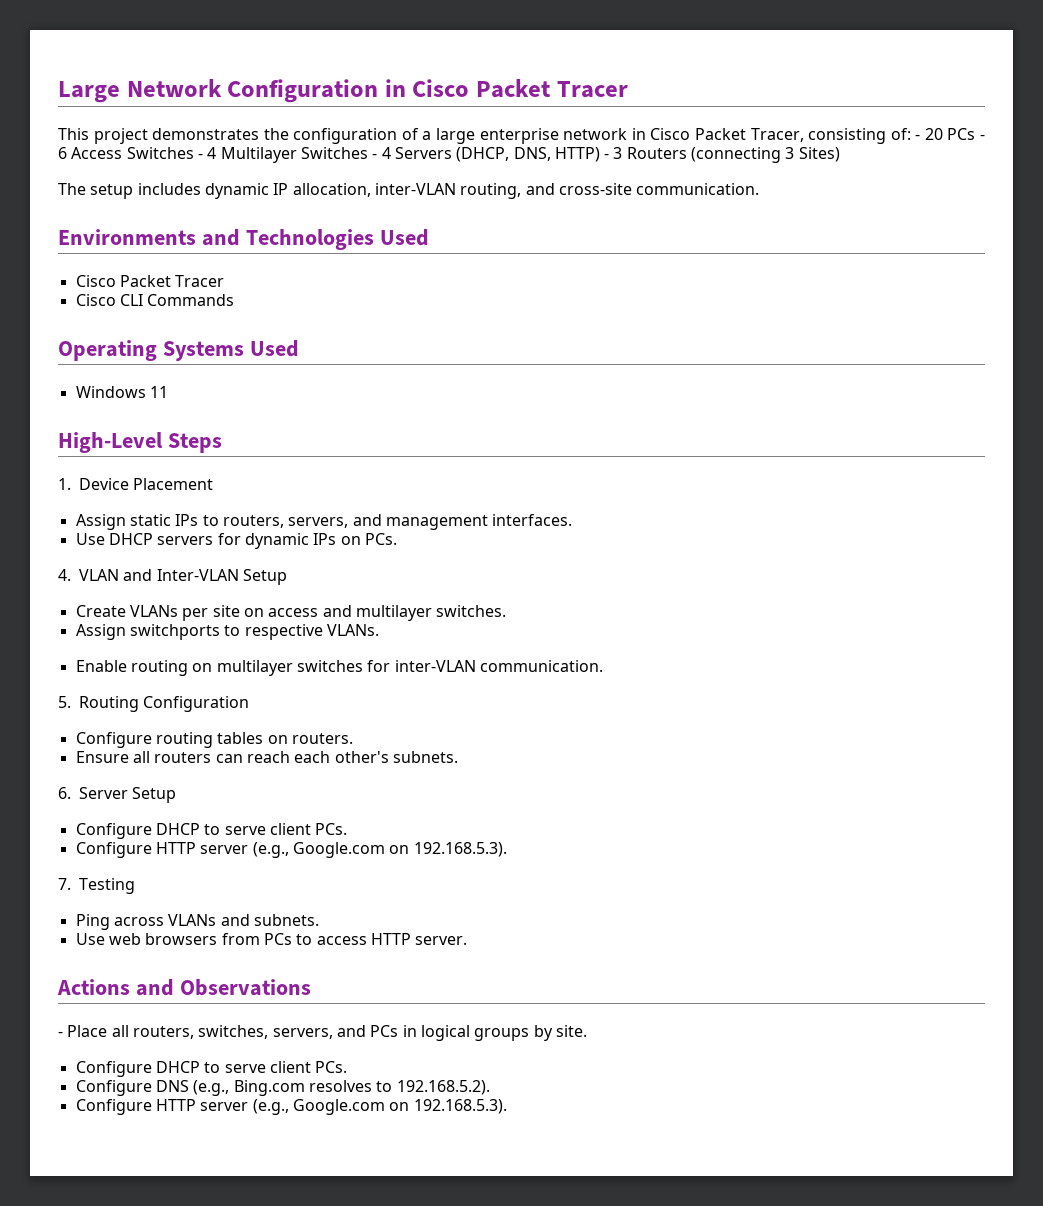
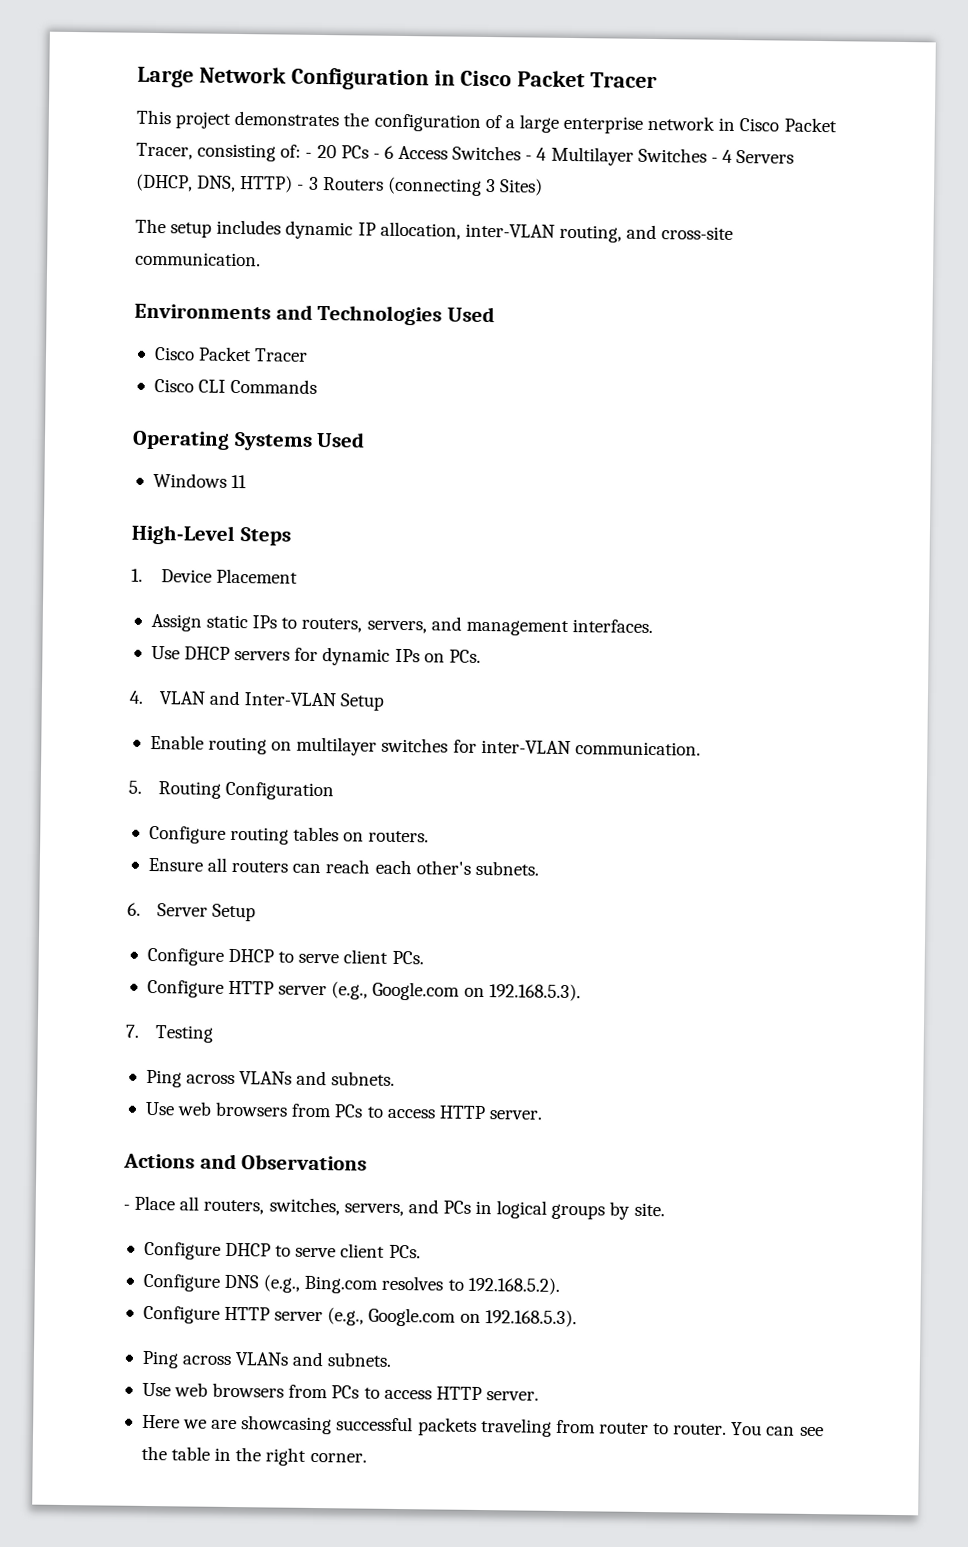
- Create VLANs per site on access and multilayer switches.
- Assign switchports to respective VLANs.
  Configure DNS (e.g., Bing.com resolves to 192.168.5.2).
  Configure HTTP server (e.g., Google.com on 192.168.5.3).
+ Ping across VLANs and subnets.
+ Use web browsers from PCs to access HTTP server.
+ Here we are showcasing successful packets traveling from router to router. You can see the table in the right corner.

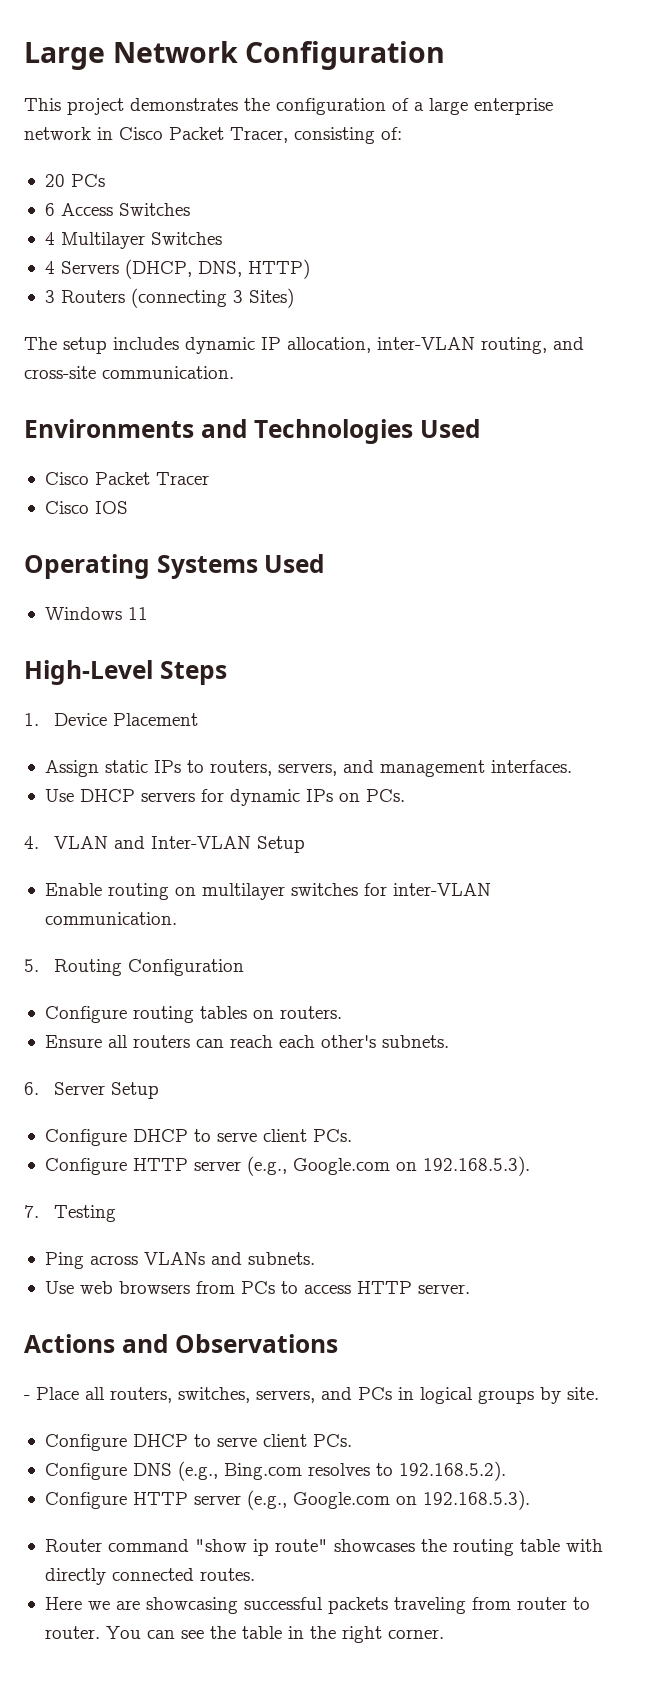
- Large Network Configuration in Cisco Packet Tracer
+ Large Network Configuration
- This project demonstrates the configuration of a large enterprise network in Cisco Packet Tracer, consisting of: - 20 PCs - 6 Access Switches - 4 Multilayer Switches - 4 Servers (DHCP, DNS, HTTP) - 3 Routers (connecting 3 Sites)
+ This project demonstrates the configuration of a large enterprise network in Cisco Packet Tracer, consisting of:
+ 20 PCs
+ 6 Access Switches
+ 4 Multilayer Switches
+ 4 Servers (DHCP, DNS, HTTP)
+ 3 Routers (connecting 3 Sites)
- Cisco CLI Commands
+ Cisco IOS
  Configure DNS (e.g., Bing.com resolves to 192.168.5.2).
  Configure HTTP server (e.g., Google.com on 192.168.5.3).
- Ping across VLANs and subnets.
- Use web browsers from PCs to access HTTP server.
+ Router command "show ip route" showcases the routing table with directly connected routes.

